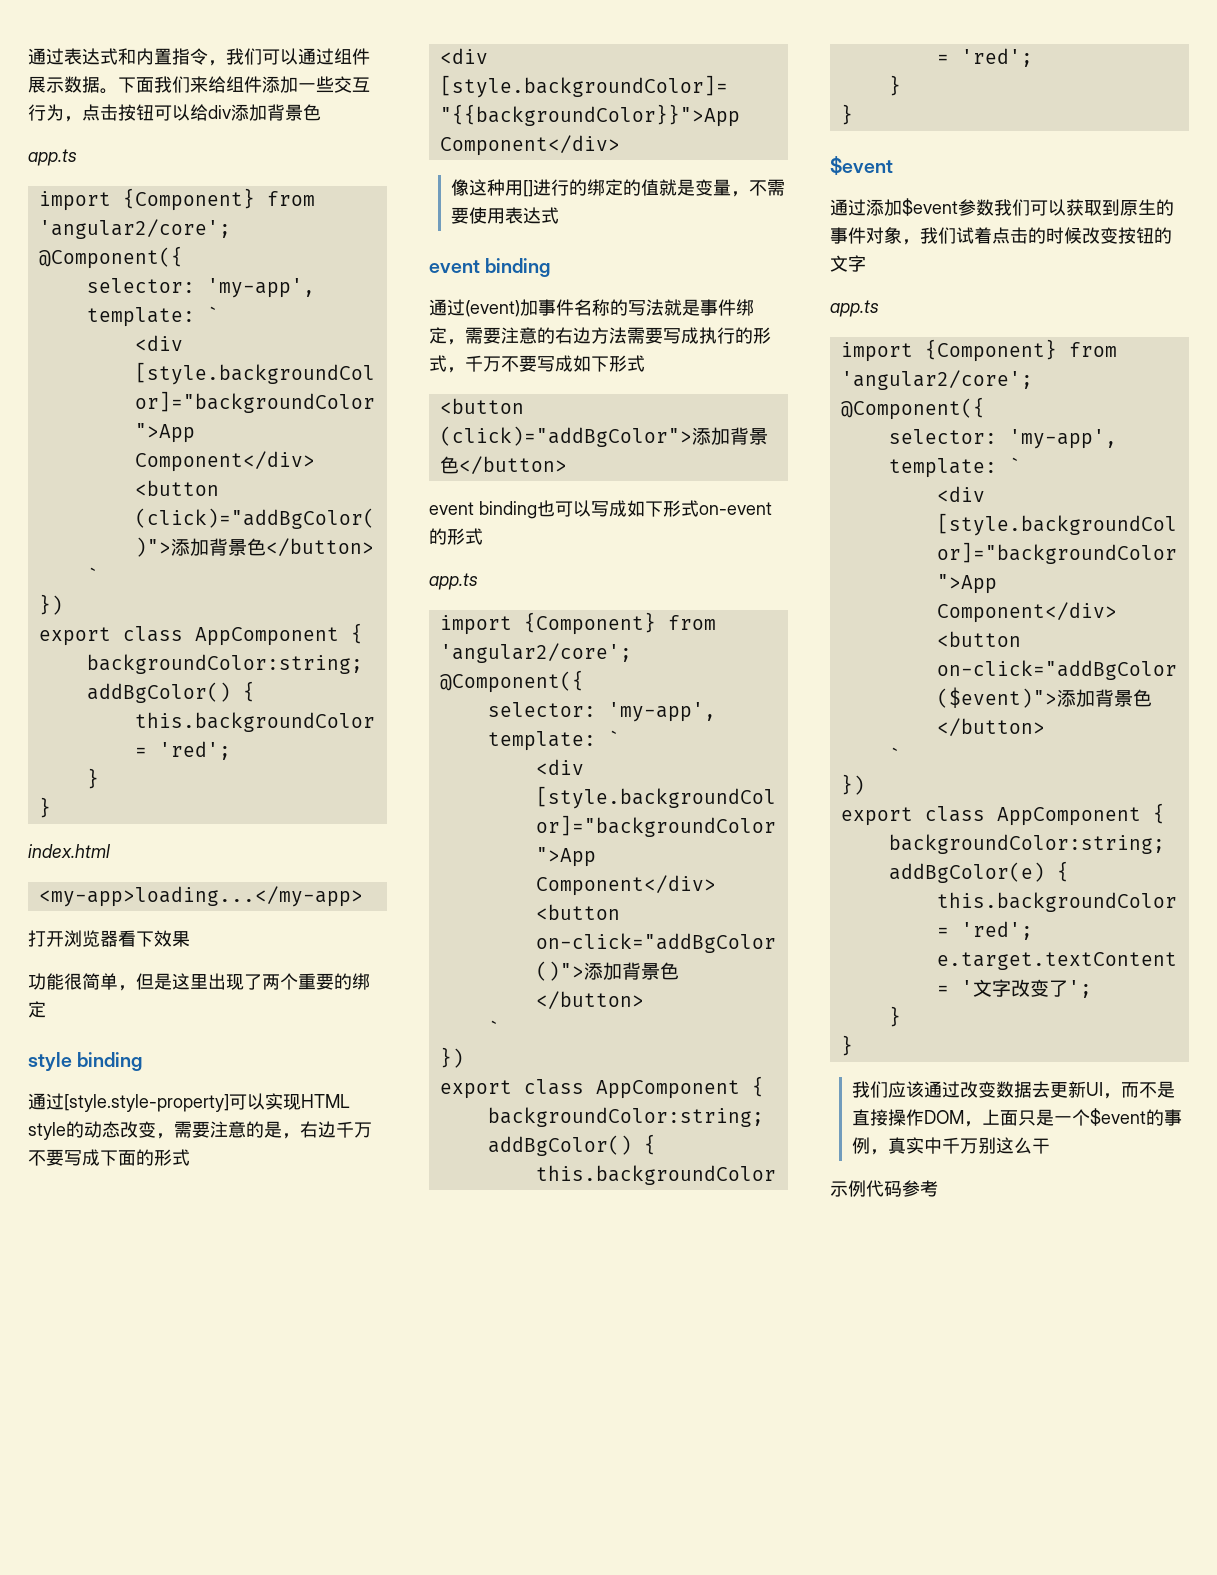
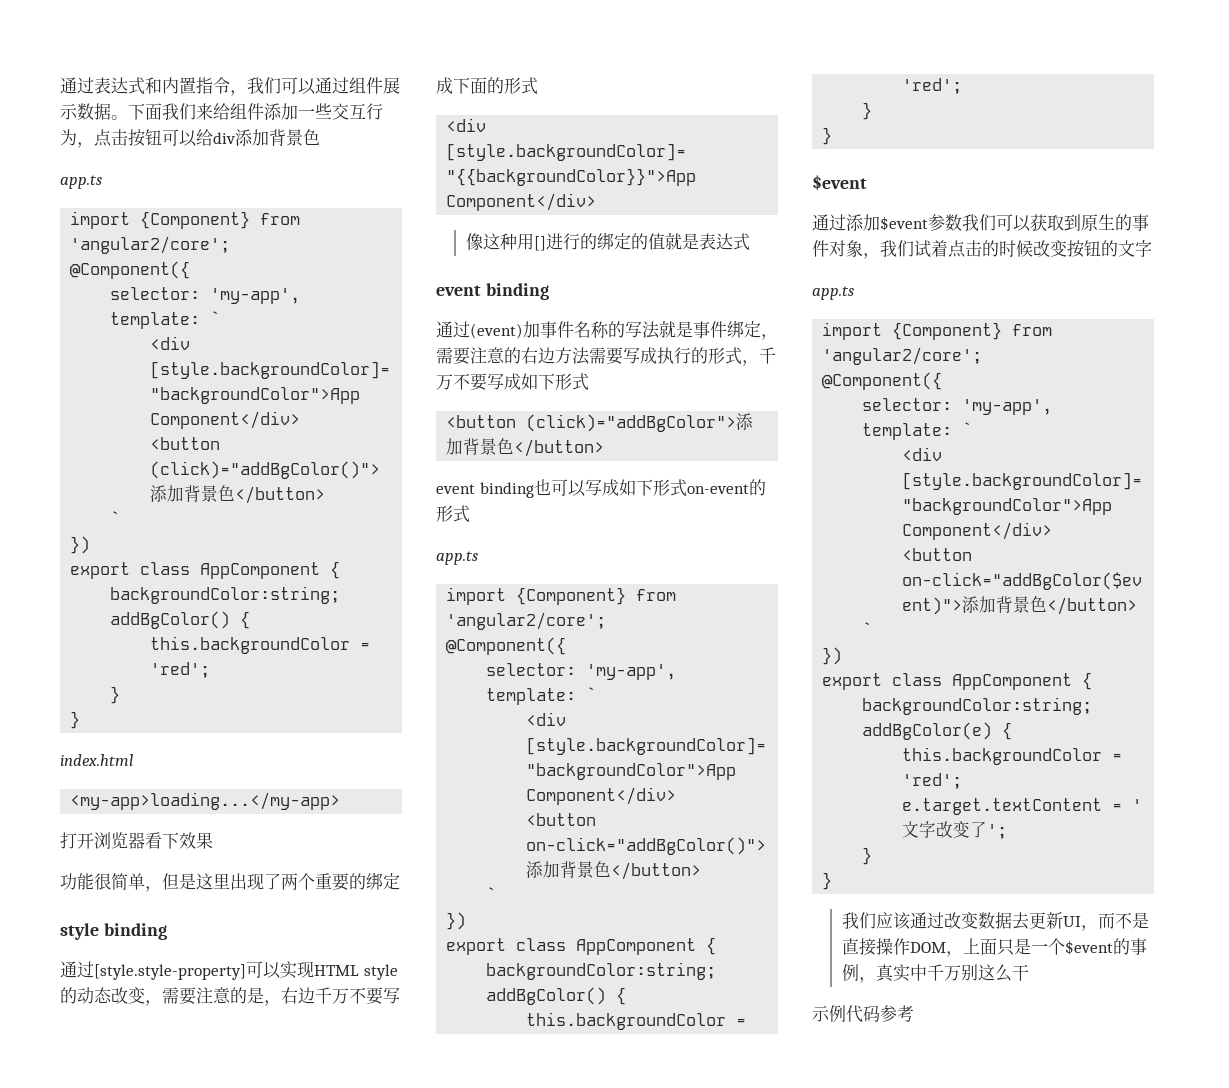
- 像这种用[]进行的绑定的值就是变量，不需要使用表达式
+ 像这种用[]进行的绑定的值就是表达式

